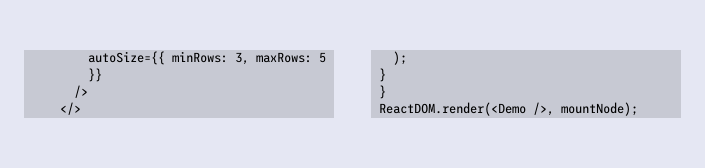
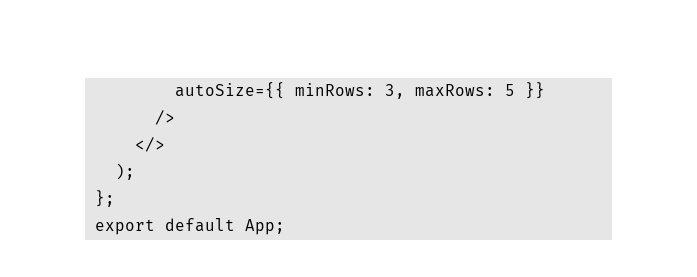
  );
- }
- }
- ReactDOM.render(<Demo />, mountNode);
+ };
+ export default App;

